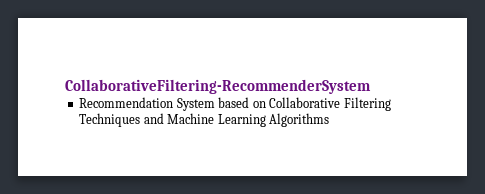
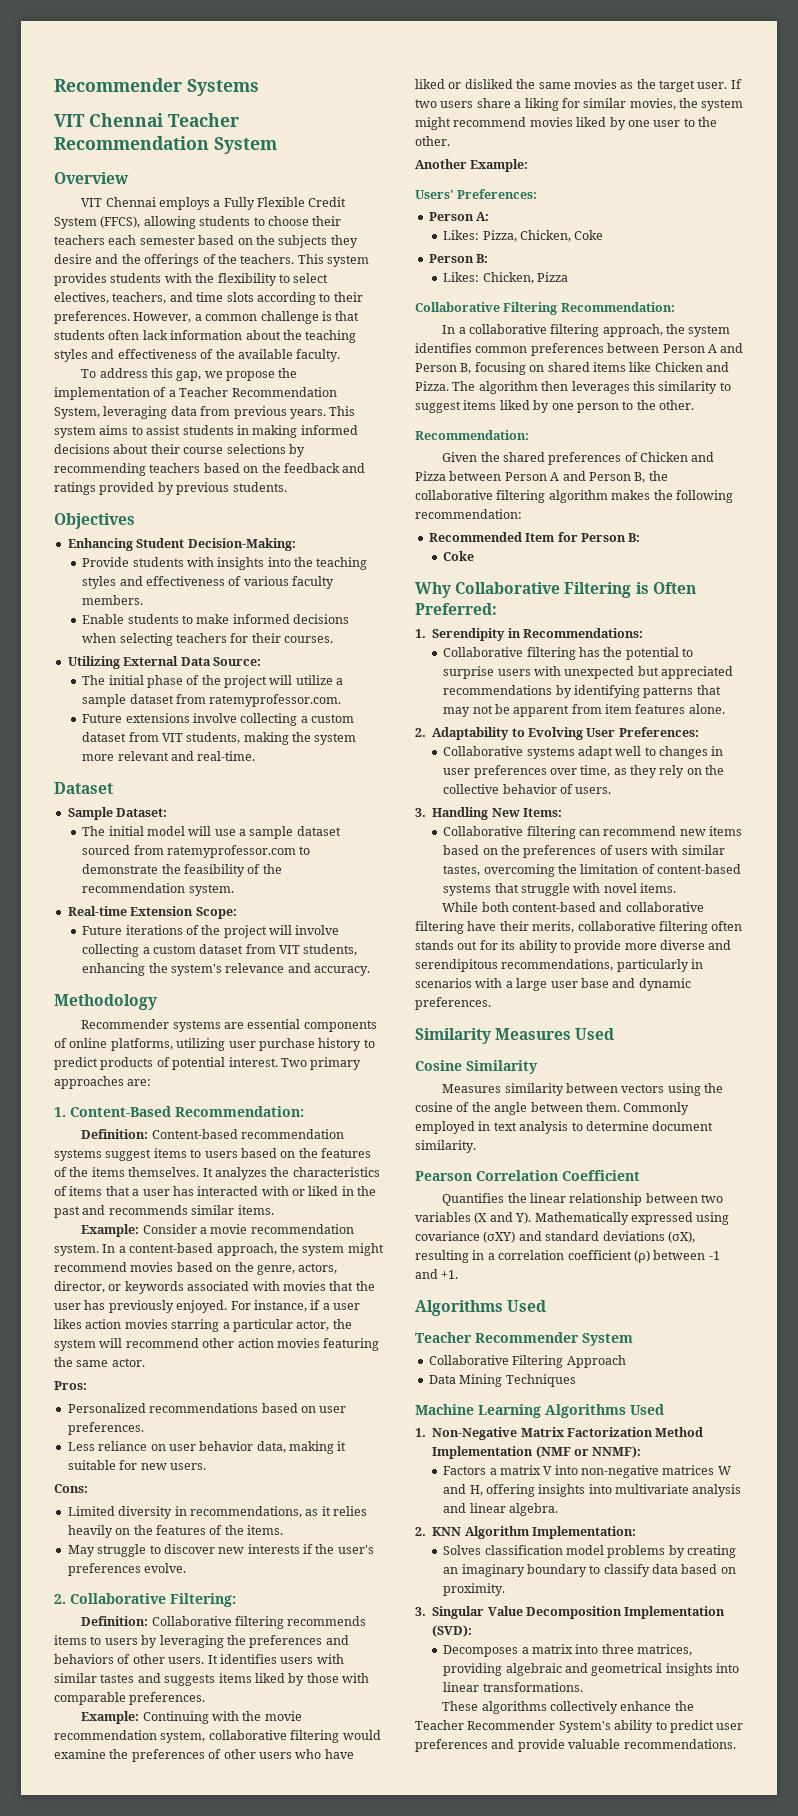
- CollaborativeFiltering-RecommenderSystem
- Recommendation System based on Collaborative Filtering Techniques and Machine Learning Algorithms
+ Recommender Systems
+ VIT Chennai Teacher Recommendation System
+ Overview
+ VIT Chennai employs a Fully Flexible Credit System (FFCS), allowing students to choose their teachers each semester based on the subjects they desire and the offerings of the teachers. This system provides students with the flexibility to select electives, teachers, and time slots according to their preferences. However, a common challenge is that students often lack information about the teaching styles and effectiveness of the available faculty.
+ To address this gap, we propose the implementation of a Teacher Recommendation System, leveraging data from previous years. This system aims to assist students in making informed decisions about their course selections by recommending teachers based on the feedback and ratings provided by previous students.
+ Objectives
+ Enhancing Student Decision-Making:
+ Provide students with insights into the teaching styles and effectiveness of various faculty members.
+ Enable students to make informed decisions when selecting teachers for their courses.
+ Utilizing External Data Source:
+ The initial phase of the project will utilize a sample dataset from ratemyprofessor.com.
+ Future extensions involve collecting a custom dataset from VIT students, making the system more relevant and real-time.
+ Dataset
+ Sample Dataset:
+ The initial model will use a sample dataset sourced from ratemyprofessor.com to demonstrate the feasibility of the recommendation system.
+ Real-time Extension Scope:
+ Future iterations of the project will involve collecting a custom dataset from VIT students, enhancing the system's relevance and accuracy.
+ Methodology
+ Recommender systems are essential components of online platforms, utilizing user purchase history to predict products of potential interest. Two primary approaches are:
+ 1. Content-Based Recommendation:
+ Definition: Content-based recommendation systems suggest items to users based on the features of the items themselves. It analyzes the characteristics of items that a user has interacted with or liked in the past and recommends similar items.
+ Example: Consider a movie recommendation system. In a content-based approach, the system might recommend movies based on the genre, actors, director, or keywords associated with movies that the user has previously enjoyed. For instance, if a user likes action movies starring a particular actor, the system will recommend other action movies featuring the same actor.
+ Pros:
+ Personalized recommendations based on user preferences.
+ Less reliance on user behavior data, making it suitable for new users.
+ Cons:
+ Limited diversity in recommendations, as it relies heavily on the features of the items.
+ May struggle to discover new interests if the user's preferences evolve.
+ 2. Collaborative Filtering:
+ Definition: Collaborative filtering recommends items to users by leveraging the preferences and behaviors of other users. It identifies users with similar tastes and suggests items liked by those with comparable preferences.
+ Example: Continuing with the movie recommendation system, collaborative filtering would examine the preferences of other users who have liked or disliked the same movies as the target user. If two users share a liking for similar movies, the system might recommend movies liked by one user to the other.
+ Another Example:
+ Users' Preferences:
+ Person A:
+ Likes: Pizza, Chicken, Coke
+ Person B:
+ Likes: Chicken, Pizza
+ Collaborative Filtering Recommendation:
+ In a collaborative filtering approach, the system identifies common preferences between Person A and Person B, focusing on shared items like Chicken and Pizza. The algorithm then leverages this similarity to suggest items liked by one person to the other.
+ Recommendation:
+ Given the shared preferences of Chicken and Pizza between Person A and Person B, the collaborative filtering algorithm makes the following recommendation:
+ Recommended Item for Person B:
+ Coke
+ Why Collaborative Filtering is Often Preferred:
+ 1. Serendipity in Recommendations:
+ Collaborative filtering has the potential to surprise users with unexpected but appreciated recommendations by identifying patterns that may not be apparent from item features alone.
+ 2. Adaptability to Evolving User Preferences:
+ Collaborative systems adapt well to changes in user preferences over time, as they rely on the collective behavior of users.
+ 3. Handling New Items:
+ Collaborative filtering can recommend new items based on the preferences of users with similar tastes, overcoming the limitation of content-based systems that struggle with novel items.
+ While both content-based and collaborative filtering have their merits, collaborative filtering often stands out for its ability to provide more diverse and serendipitous recommendations, particularly in scenarios with a large user base and dynamic preferences.
+ Similarity Measures Used
+ Cosine Similarity
+ Measures similarity between vectors using the cosine of the angle between them. Commonly employed in text analysis to determine document similarity.
+ Pearson Correlation Coefficient
+ Quantifies the linear relationship between two variables (X and Y). Mathematically expressed using covariance (σXY) and standard deviations (σX), resulting in a correlation coefficient (ρ) between -1 and +1.
+ Algorithms Used
+ Teacher Recommender System
+ Collaborative Filtering Approach
+ Data Mining Techniques
+ Machine Learning Algorithms Used
+ 1. Non-Negative Matrix Factorization Method Implementation (NMF or NNMF):
+ Factors a matrix V into non-negative matrices W and H, offering insights into multivariate analysis and linear algebra.
+ 2. KNN Algorithm Implementation:
+ Solves classification model problems by creating an imaginary boundary to classify data based on proximity.
+ 3. Singular Value Decomposition Implementation (SVD):
+ Decomposes a matrix into three matrices, providing algebraic and geometrical insights into linear transformations.
+ These algorithms collectively enhance the Teacher Recommender System's ability to predict user preferences and provide valuable recommendations.

